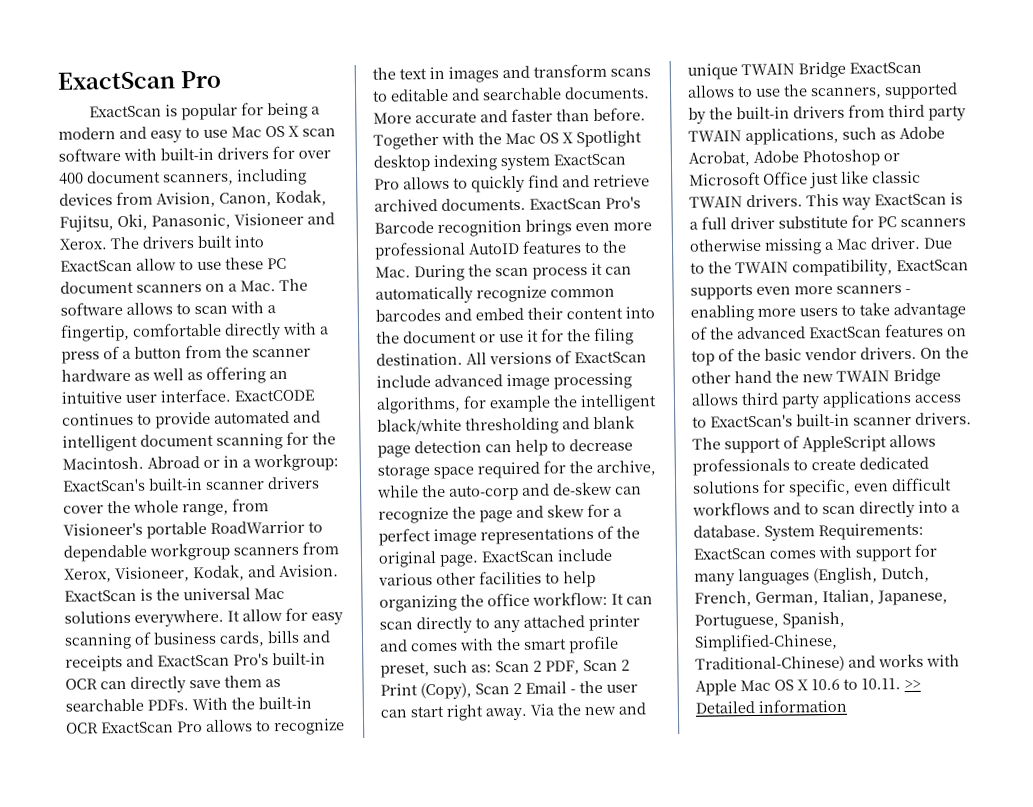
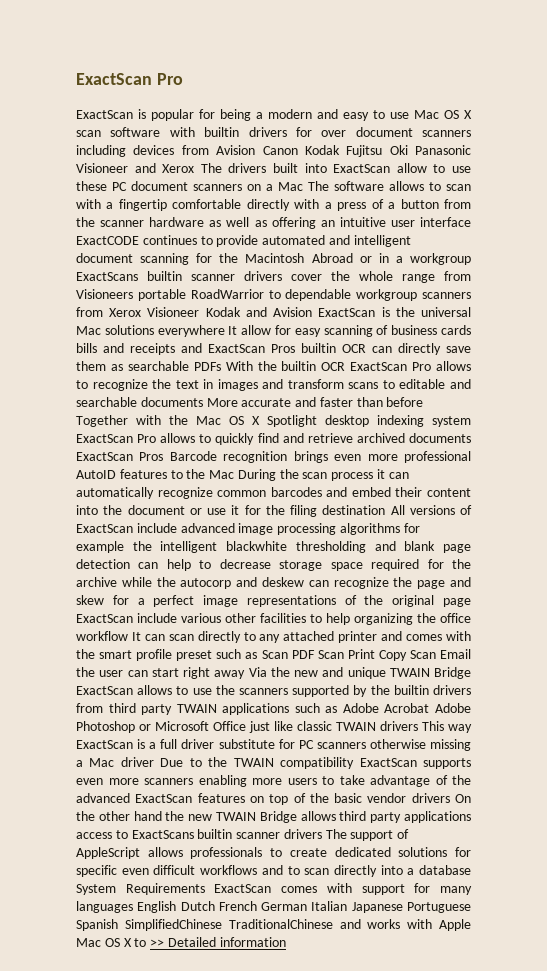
- ExactScan is popular for being a modern and easy to use Mac OS X scan software with built-in drivers for over 400 document scanners, including devices from Avision, Canon, Kodak, Fujitsu, Oki, Panasonic, Visioneer and Xerox. The drivers built into ExactScan allow to use these PC document scanners on a Mac. The software allows to scan with a fingertip, comfortable directly with a press of a button from the scanner hardware as well as offering an intuitive user interface. ExactCODE continues to provide automated and intelligent document scanning for the Macintosh. Abroad or in a workgroup: ExactScan's built-in scanner drivers cover the whole range, from Visioneer's portable RoadWarrior to dependable workgroup scanners from Xerox, Visioneer, Kodak, and Avision. ExactScan is the universal Mac solutions everywhere. It allow for easy scanning of business cards, bills and receipts and ExactScan Pro's built-in OCR can directly save them as searchable PDFs. With the built-in OCR ExactScan Pro allows to recognize the text in images and transform scans to editable and searchable documents. More accurate and faster than before. Together with the Mac OS X Spotlight desktop indexing system ExactScan Pro allows to quickly find and retrieve archived documents. ExactScan Pro's Barcode recognition brings even more professional AutoID features to the Mac. During the scan process it can automatically recognize common barcodes and embed their content into the document or use it for the filing destination. All versions of ExactScan include advanced image processing algorithms, for example the intelligent black/white thresholding and blank page detection can help to decrease storage space required for the archive, while the auto-corp and de-skew can recognize the page and skew for a perfect image representations of the original page. ExactScan include various other facilities to help organizing the office workflow: It can scan directly to any attached printer and comes with the smart profile preset, such as: Scan 2 PDF, Scan 2 Print (Copy), Scan 2 Email - the user can start right away. Via the new and unique TWAIN Bridge ExactScan allows to use the scanners, supported by the built-in drivers from third party TWAIN applications, such as Adobe Acrobat, Adobe Photoshop or Microsoft Office just like classic TWAIN drivers. This way ExactScan is a full driver substitute for PC scanners otherwise missing a Mac driver. Due to the TWAIN compatibility, ExactScan supports even more scanners - enabling more users to take advantage of the advanced ExactScan features on top of the basic vendor drivers. On the other hand the new TWAIN Bridge allows third party applications access to ExactScan's built-in scanner drivers. The support of AppleScript allows professionals to create dedicated solutions for specific, even difficult workflows and to scan directly into a database. System Requirements: ExactScan comes with support for many languages (English, Dutch, French, German, Italian, Japanese, Portuguese, Spanish, Simplified-Chinese, Traditional-Chinese) and works with Apple Mac OS X 10.6 to 10.11. >> Detailed information
+ ExactScan is popular for being a modern and easy to use Mac OS X scan software with builtin drivers for over document scanners including devices from Avision Canon Kodak Fujitsu Oki Panasonic Visioneer and Xerox The drivers built into ExactScan allow to use these PC document scanners on a Mac The software allows to scan with a fingertip comfortable directly with a press of a button from the scanner hardware as well as offering an intuitive user interface ExactCODE continues to provide automated and intelligent document scanning for the Macintosh Abroad or in a workgroup ExactScans builtin scanner drivers cover the whole range from Visioneers portable RoadWarrior to dependable workgroup scanners from Xerox Visioneer Kodak and Avision ExactScan is the universal Mac solutions everywhere It allow for easy scanning of business cards bills and receipts and ExactScan Pros builtin OCR can directly save them as searchable PDFs With the builtin OCR ExactScan Pro allows to recognize the text in images and transform scans to editable and searchable documents More accurate and faster than before Together with the Mac OS X Spotlight desktop indexing system ExactScan Pro allows to quickly find and retrieve archived documents ExactScan Pros Barcode recognition brings even more professional AutoID features to the Mac During the scan process it can automatically recognize common barcodes and embed their content into the document or use it for the filing destination All versions of ExactScan include advanced image processing algorithms for example the intelligent blackwhite thresholding and blank page detection can help to decrease storage space required for the archive while the autocorp and deskew can recognize the page and skew for a perfect image representations of the original page ExactScan include various other facilities to help organizing the office workflow It can scan directly to any attached printer and comes with the smart profile preset such as Scan PDF Scan Print Copy Scan Email the user can start right away Via the new and unique TWAIN Bridge ExactScan allows to use the scanners supported by the builtin drivers from third party TWAIN applications such as Adobe Acrobat Adobe Photoshop or Microsoft Office just like classic TWAIN drivers This way ExactScan is a full driver substitute for PC scanners otherwise missing a Mac driver Due to the TWAIN compatibility ExactScan supports even more scanners enabling more users to take advantage of the advanced ExactScan features on top of the basic vendor drivers On the other hand the new TWAIN Bridge allows third party applications access to ExactScans builtin scanner drivers The support of AppleScript allows professionals to create dedicated solutions for specific even difficult workflows and to scan directly into a database System Requirements ExactScan comes with support for many languages English Dutch French German Italian Japanese Portuguese Spanish SimplifiedChinese TraditionalChinese and works with Apple Mac OS X to >> Detailed information

